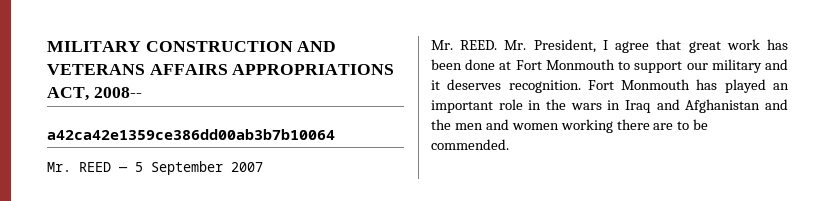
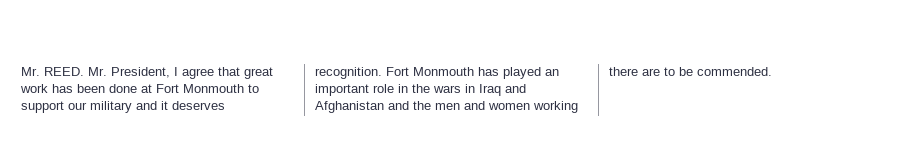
- MILITARY CONSTRUCTION AND VETERANS AFFAIRS APPROPRIATIONS ACT, 2008--
- a42ca42e1359ce386dd00ab3b7b10064
- Mr. REED — 5 September 2007

